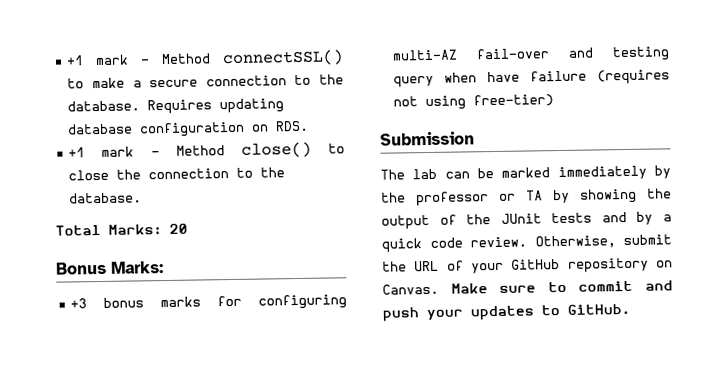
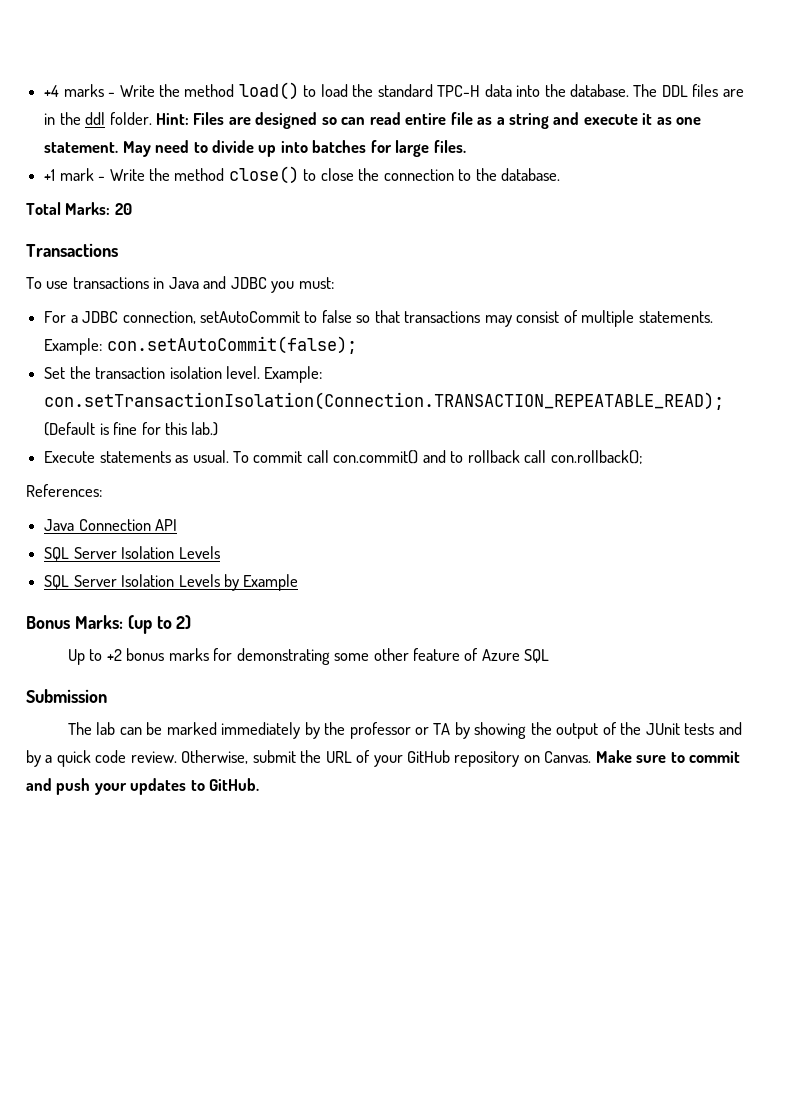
- +1 mark - Method connectSSL() to make a secure connection to the database. Requires updating database configuration on RDS.
- +1 mark - Method close() to close the connection to the database.
+ +4 marks - Write the method load() to load the standard TPC-H data into the database. The DDL files are in the ddl folder. Hint: Files are designed so can read entire file as a string and execute it as one statement. May need to divide up into batches for large files.
+ +1 mark - Write the method close() to close the connection to the database.
- Bonus Marks:
- +3 bonus marks for configuring multi-AZ fail-over and testing query when have failure (requires not using free-tier)
+ Transactions
+ To use transactions in Java and JDBC you must:
+ For a JDBC connection, setAutoCommit to false so that transactions may consist of multiple statements. Example: con.setAutoCommit(false);
+ Set the transaction isolation level. Example: con.setTransactionIsolation(Connection.TRANSACTION_REPEATABLE_READ); (Default is fine for this lab.)
+ Execute statements as usual. To commit call con.commit() and to rollback call con.rollback();
+ References:
+ Java Connection API
+ SQL Server Isolation Levels
+ SQL Server Isolation Levels by Example
+ Bonus Marks: (up to 2)
+ Up to +2 bonus marks for demonstrating some other feature of Azure SQL

